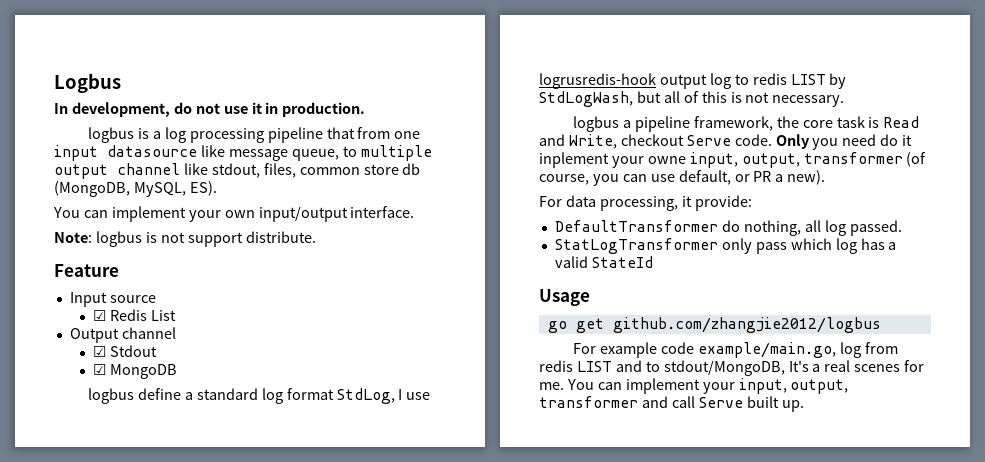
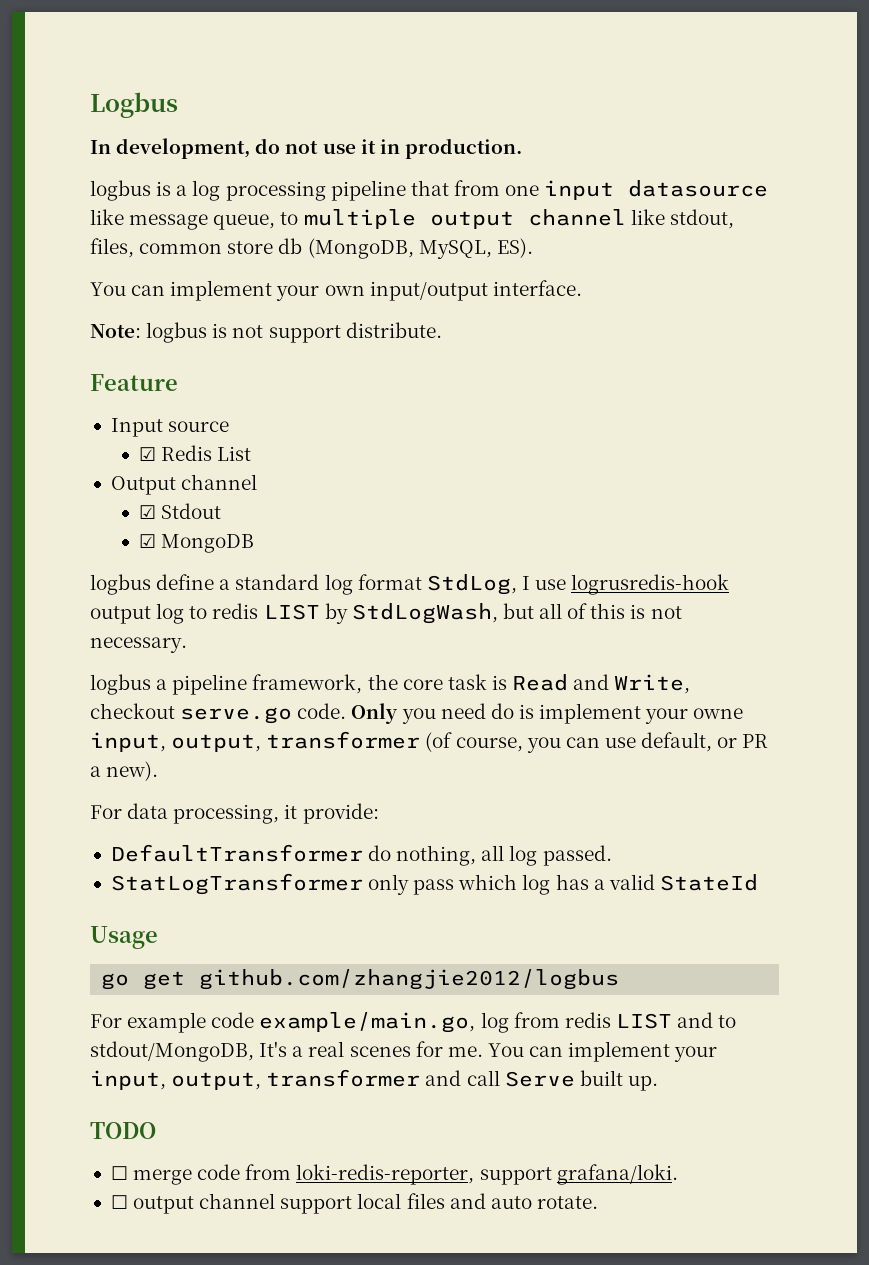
- logbus a pipeline framework, the core task is Read and Write, checkout Serve code.
+ logbus a pipeline framework, the core task is Read and Write, checkout serve.go code.
- Only you need do it inplement your owne input, output, transformer (of course, you can use default, or PR a new).
+ Only you need do is implement your owne input, output, transformer (of course, you can use default, or PR a new).
+ TODO
+ ☐ merge code from loki-redis-reporter, support grafana/loki.
+ ☐ output channel support local files and auto rotate.

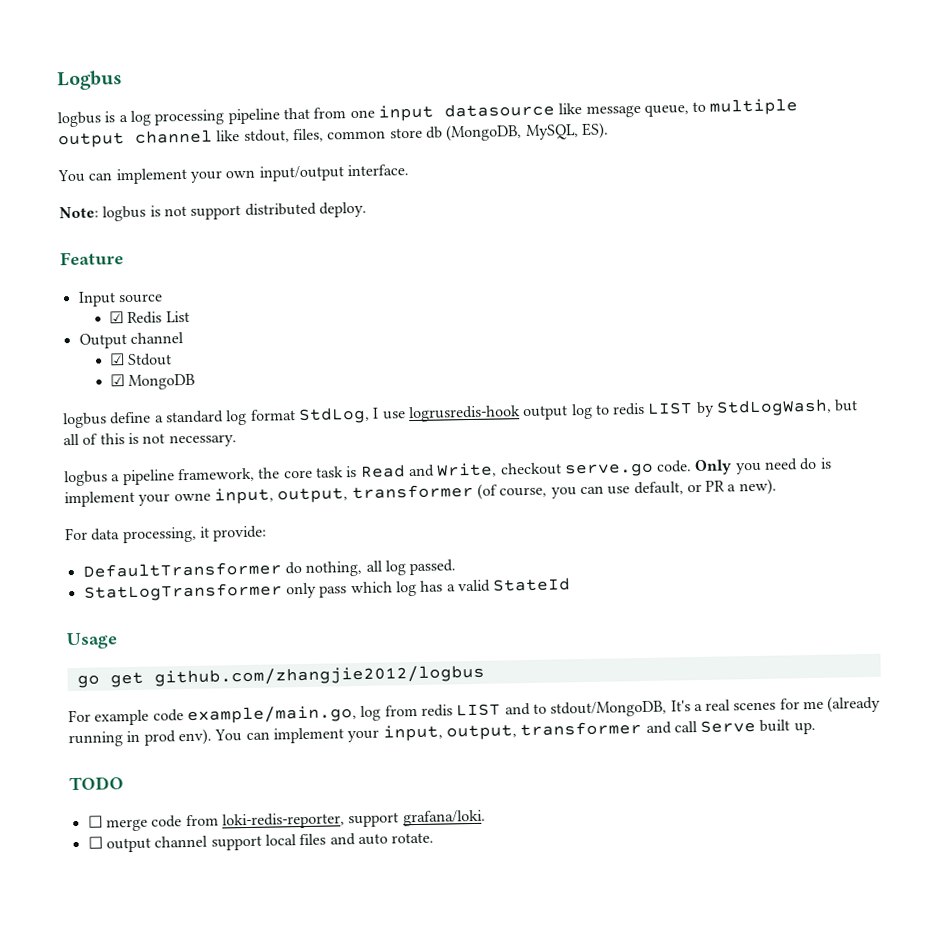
- In development, do not use it in production.
- Note: logbus is not support distribute.
+ Note: logbus is not support distributed deploy.
- For example code example/main.go, log from redis LIST and to stdout/MongoDB, It's a real scenes for me.
+ For example code example/main.go, log from redis LIST and to stdout/MongoDB, It's a real scenes for me (already running in prod env).

